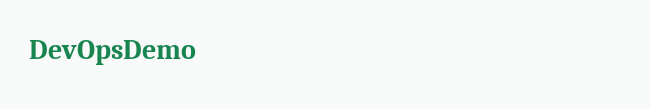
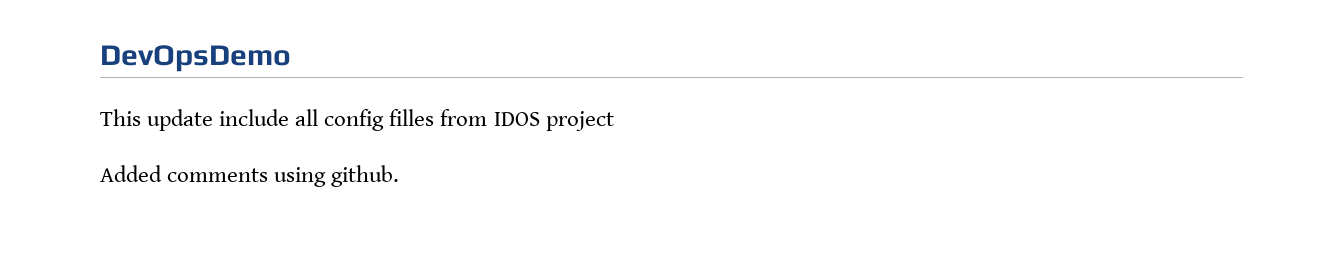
+ This update include all config filles from IDOS project
+ Added comments using github.

